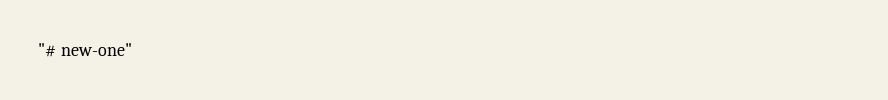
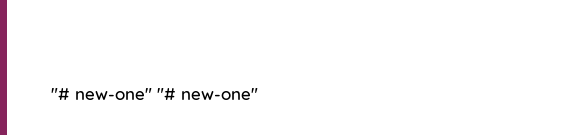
- "# new-one"
+ "# new-one" "# new-one"

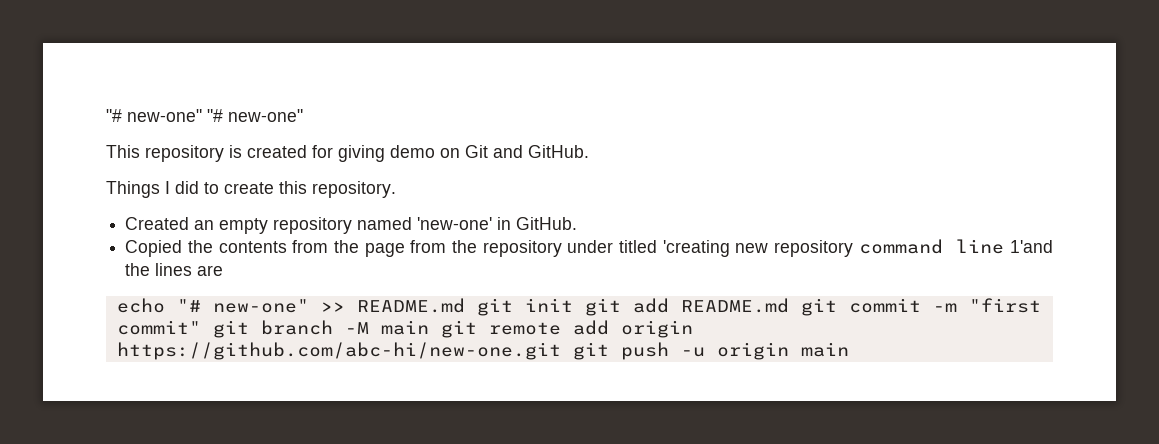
+ This repository is created for giving demo on Git and GitHub.
+ Things I did to create this repository.
+ Created an empty repository named 'new-one' in GitHub.
+ Copied the contents from the page from the repository under titled 'creating new repository command line 1'and the lines are
+ echo "# new-one" >> README.md git init git add README.md git commit -m "first commit" git branch -M main git remote add origin https://github.com/abc-hi/new-one.git git push -u origin main

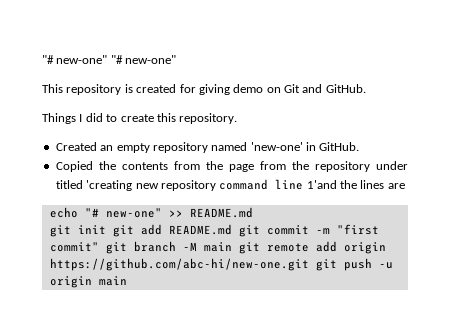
- echo "# new-one" >> README.md git init git add README.md git commit -m "first commit" git branch -M main git remote add origin https://github.com/abc-hi/new-one.git git push -u origin main
+ echo "# new-one" >> README.md
+ git init git add README.md git commit -m "first commit" git branch -M main git remote add origin https://github.com/abc-hi/new-one.git git push -u origin main

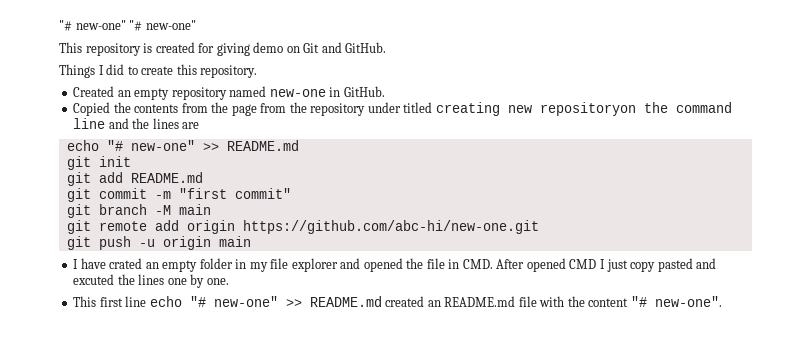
- Created an empty repository named 'new-one' in GitHub.
+ Created an empty repository named new-one in GitHub.
- Copied the contents from the page from the repository under titled 'creating new repository command line 1'and the lines are
+ Copied the contents from the page from the repository under titled creating new repositoryon the command line and the lines are
- git init git add README.md git commit -m "first commit" git branch -M main git remote add origin https://github.com/abc-hi/new-one.git git push -u origin main
+ git init
+ git add README.md
+ git commit -m "first commit"
+ git branch -M main
+ git remote add origin https://github.com/abc-hi/new-one.git
+ git push -u origin main
+ I have crated an empty folder in my file explorer and opened the file in CMD. After opened CMD I just copy pasted and excuted the lines one by one.
+ This first line echo "# new-one" >> README.md created an README.md file with the content "# new-one".

